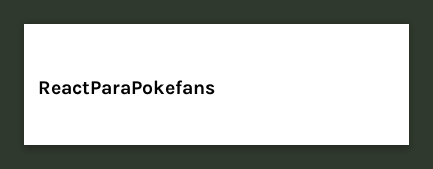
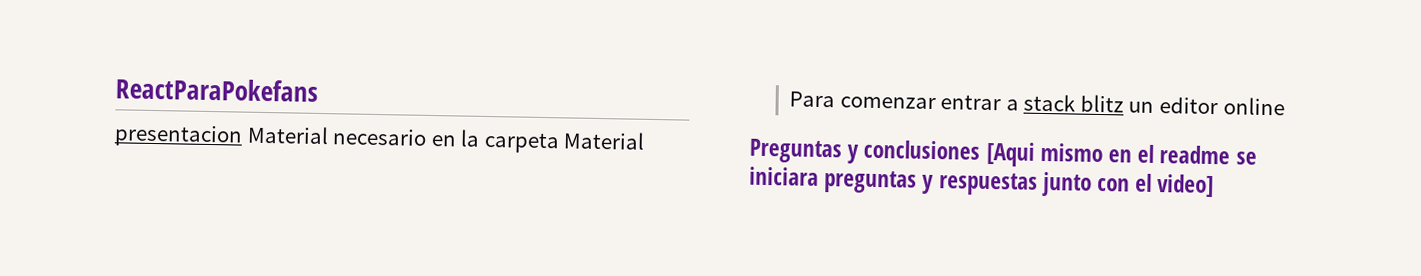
+ presentacion Material necesario en la carpeta Material
+ Para comenzar entrar a stack blitz un editor online
+ Preguntas y conclusiones [Aqui mismo en el readme se iniciara preguntas y respuestas junto con el video]

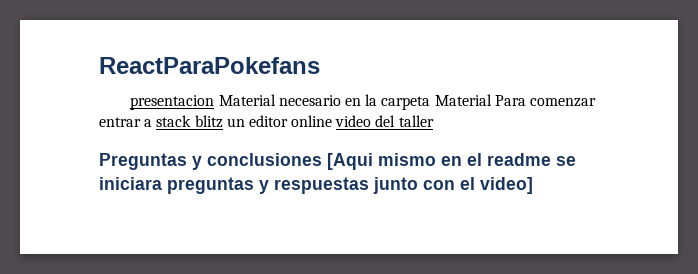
- presentacion Material necesario en la carpeta Material
- Para comenzar entrar a stack blitz un editor online
+ presentacion Material necesario en la carpeta Material Para comenzar entrar a stack blitz un editor online video del taller

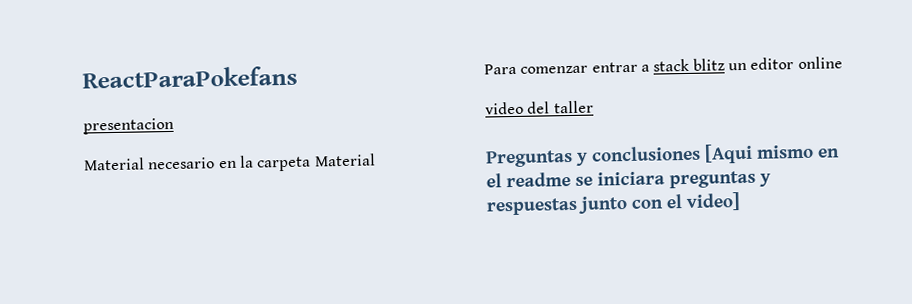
- presentacion Material necesario en la carpeta Material Para comenzar entrar a stack blitz un editor online video del taller
+ presentacion
+ Material necesario en la carpeta Material
+ Para comenzar entrar a stack blitz un editor online
+ video del taller

